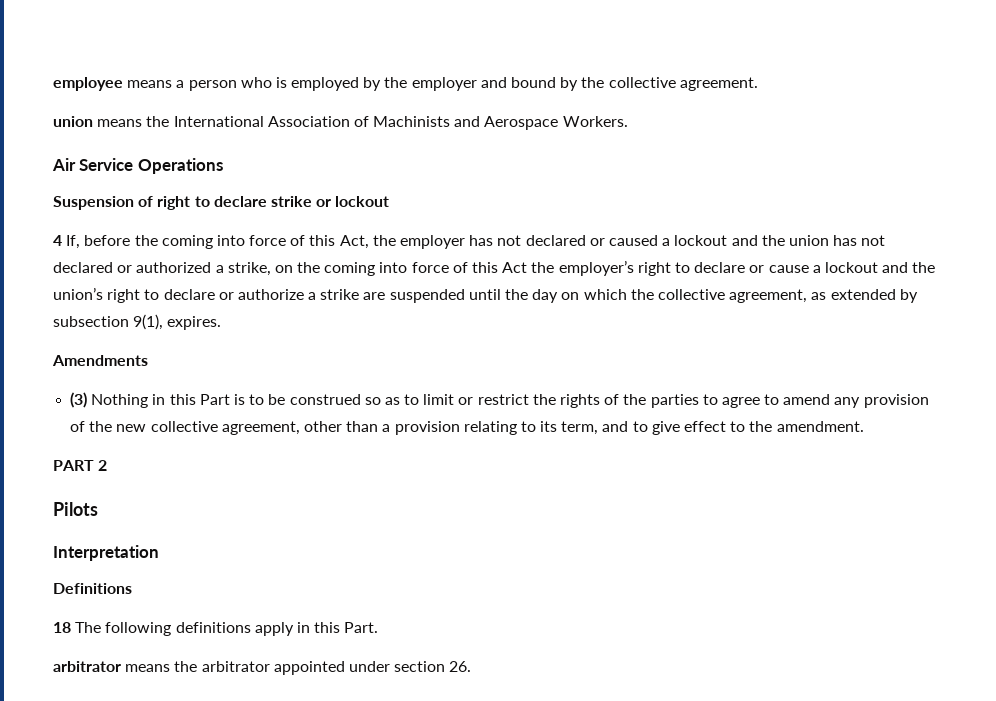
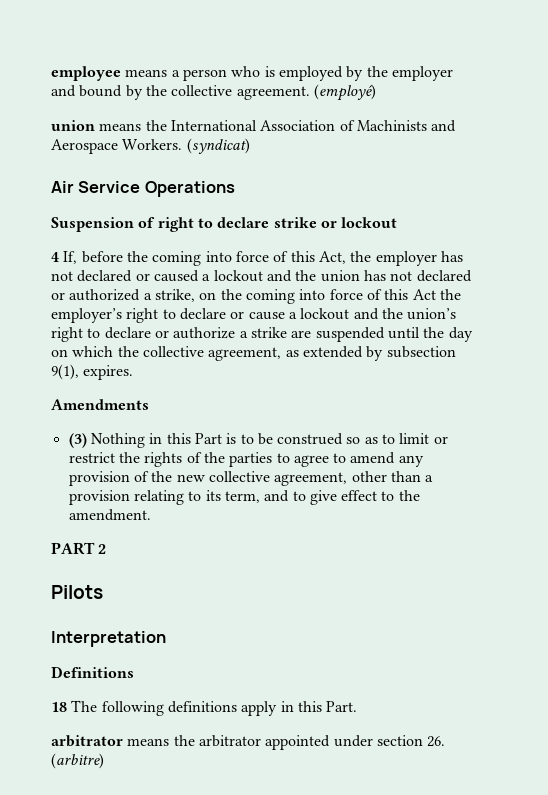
+ (employé)
+ (syndicat)
- arbitrator means the arbitrator appointed under section 26.
+ arbitrator means the arbitrator appointed under section 26. (arbitre)

